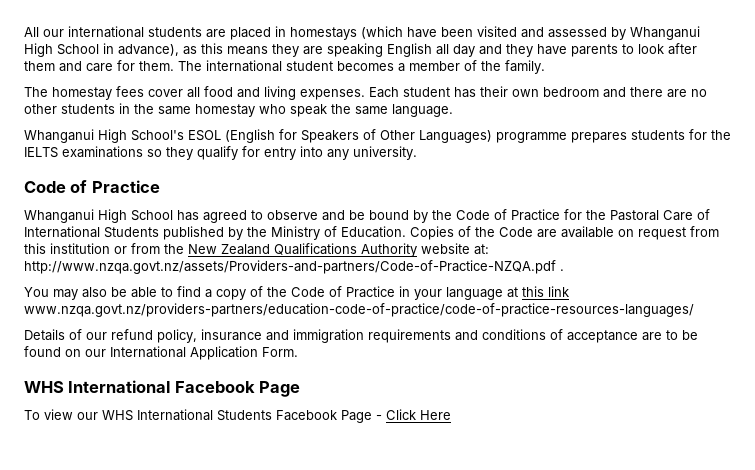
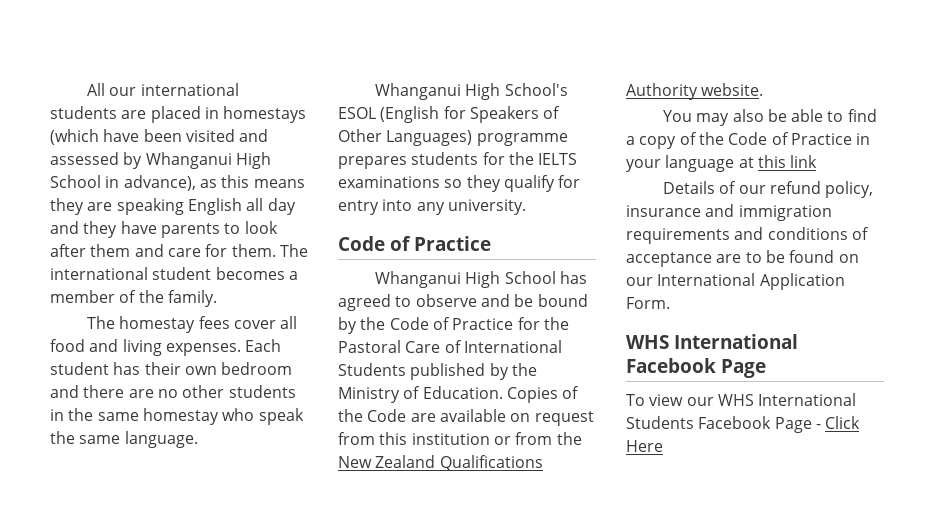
- Copies of the Code are available on request from this institution or from the New Zealand Qualifications Authority website at: http://www.nzqa.govt.nz/assets/Providers-and-partners/Code-of-Practice-NZQA.pdf .
+ Copies of the Code are available on request from this institution or from the New Zealand Qualifications Authority website.
- You may also be able to find a copy of the Code of Practice in your language at this link www.nzqa.govt.nz/providers-partners/education-code-of-practice/code-of-practice-resources-languages/
+ You may also be able to find a copy of the Code of Practice in your language at this link

